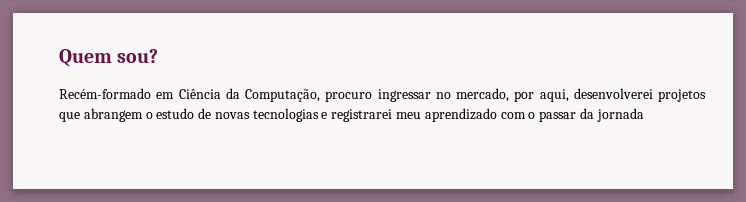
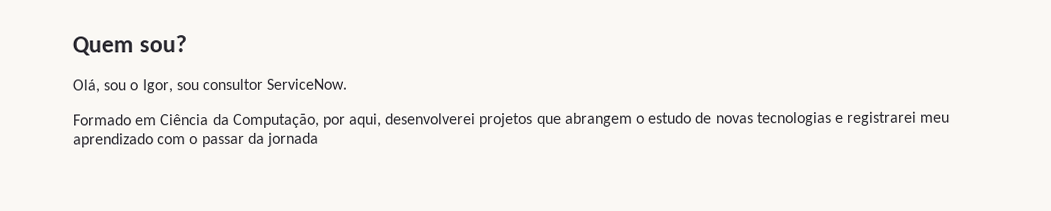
- Recém-formado em Ciência da Computação, procuro ingressar no mercado, por aqui, desenvolverei projetos que abrangem o estudo de novas tecnologias e registrarei meu aprendizado com o passar da jornada
+ Olá, sou o Igor, sou consultor ServiceNow.
+ Formado em Ciência da Computação, por aqui, desenvolverei projetos que abrangem o estudo de novas tecnologias e registrarei meu aprendizado com o passar da jornada

